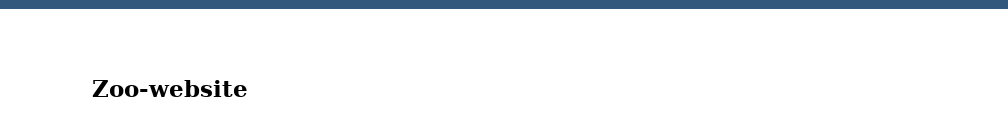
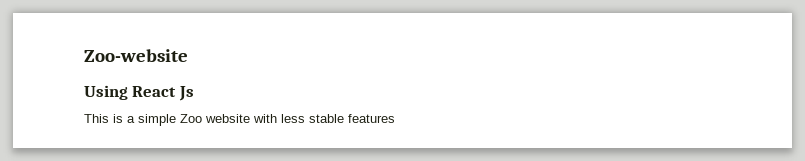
+ Using React Js
+ This is a simple Zoo website with less stable features

